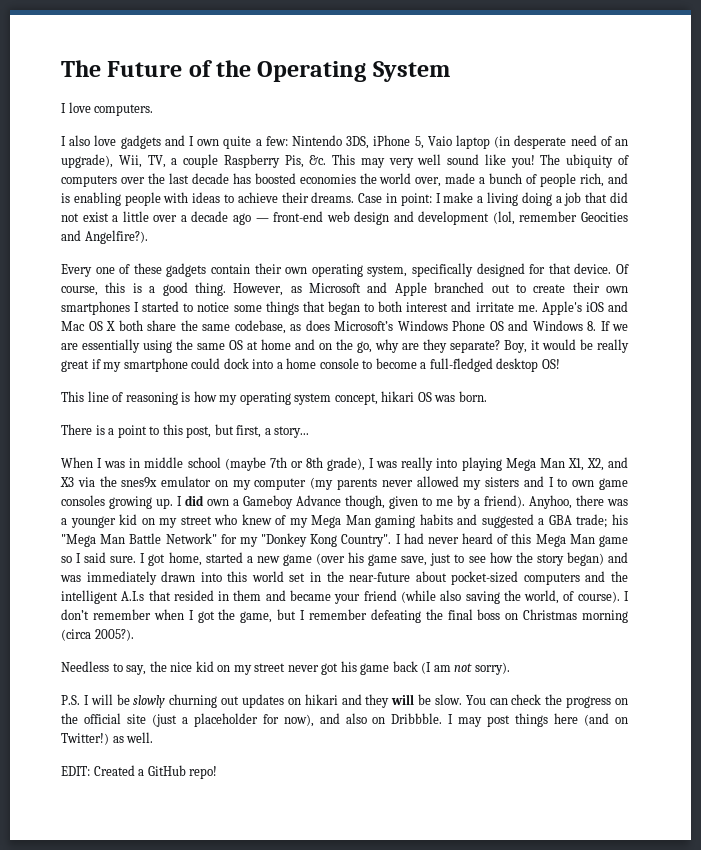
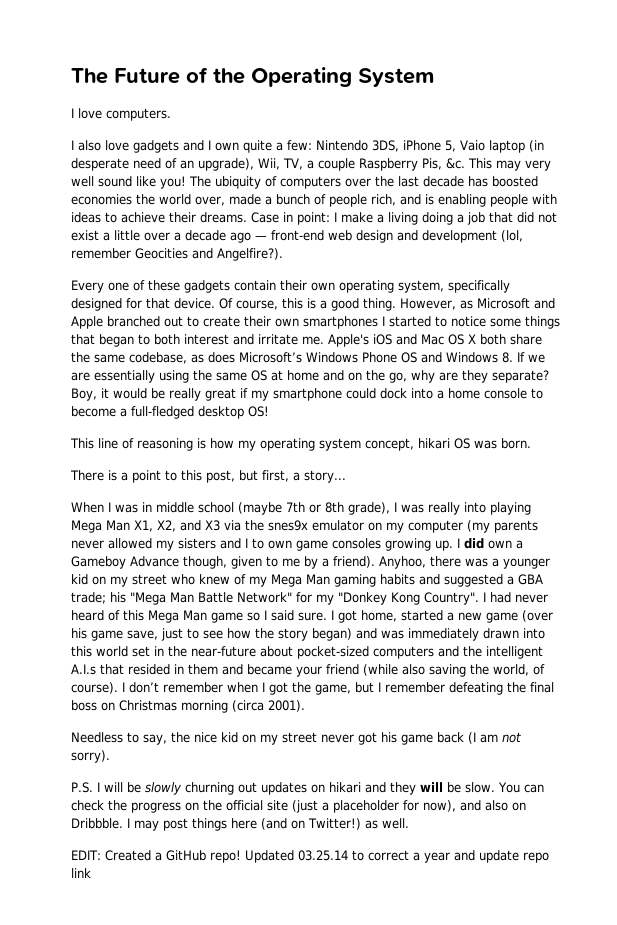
- I don’t remember when I got the game, but I remember defeating the final boss on Christmas morning (circa 2005?).
+ I don’t remember when I got the game, but I remember defeating the final boss on Christmas morning (circa 2001).
+ Updated 03.25.14 to correct a year and update repo link

